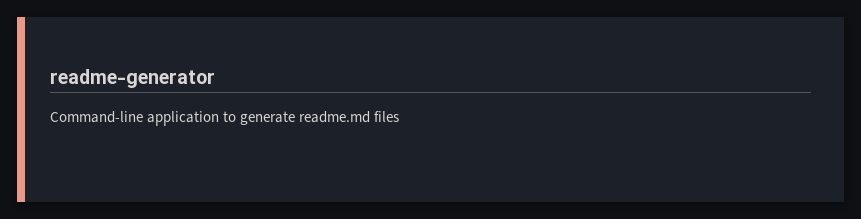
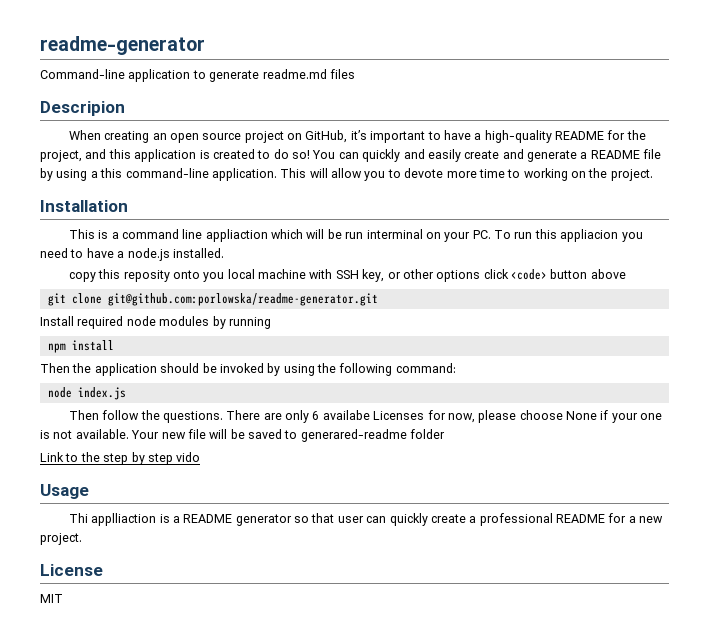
+ Descripion
+ When creating an open source project on GitHub, it’s important to have a high-quality README for the project, and this application is created to do so! You can quickly and easily create and generate a README file by using a this command-line application. This will allow you to devote more time to working on the project.
+ Installation
+ This is a command line appliaction which will be run interminal on your PC. To run this appliacion you need to have a node.js installed.
+ copy this reposity onto you local machine with SSH key, or other options click <code> button above
+ git clone git@github.com:porlowska/readme-generator.git
+ Install required node modules by running
+ npm install
+ Then the application should be invoked by using the following command:
+ node index.js
+ Then follow the questions. There are only 6 availabe Licenses for now, please choose None if your one is not available. Your new file will be saved to generared-readme folder
+ Link to the step by step vido
+ Usage
+ Thi applliaction is a README generator so that user can quickly create a professional README for a new project.
+ License
+ MIT

